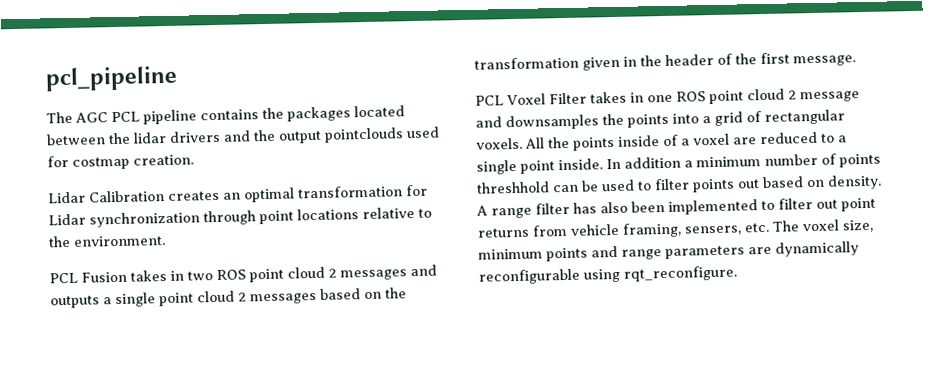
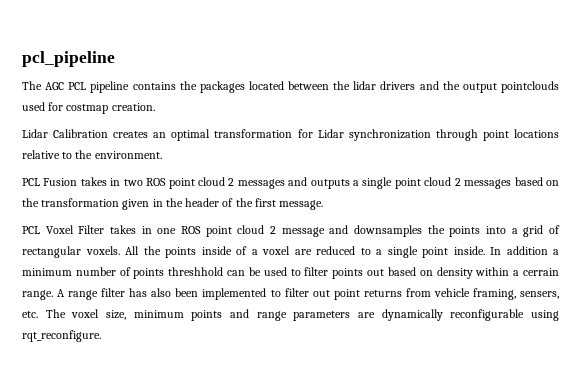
- In addition a minimum number of points threshhold can be used to filter points out based on density.
+ In addition a minimum number of points threshhold can be used to filter points out based on density within a cerrain range.

